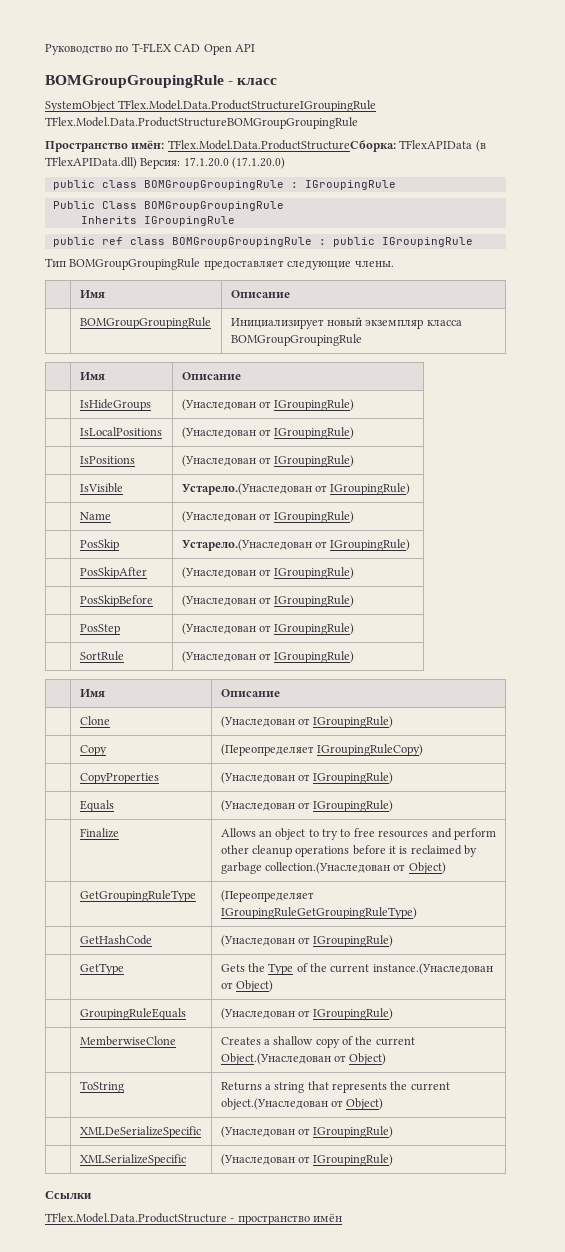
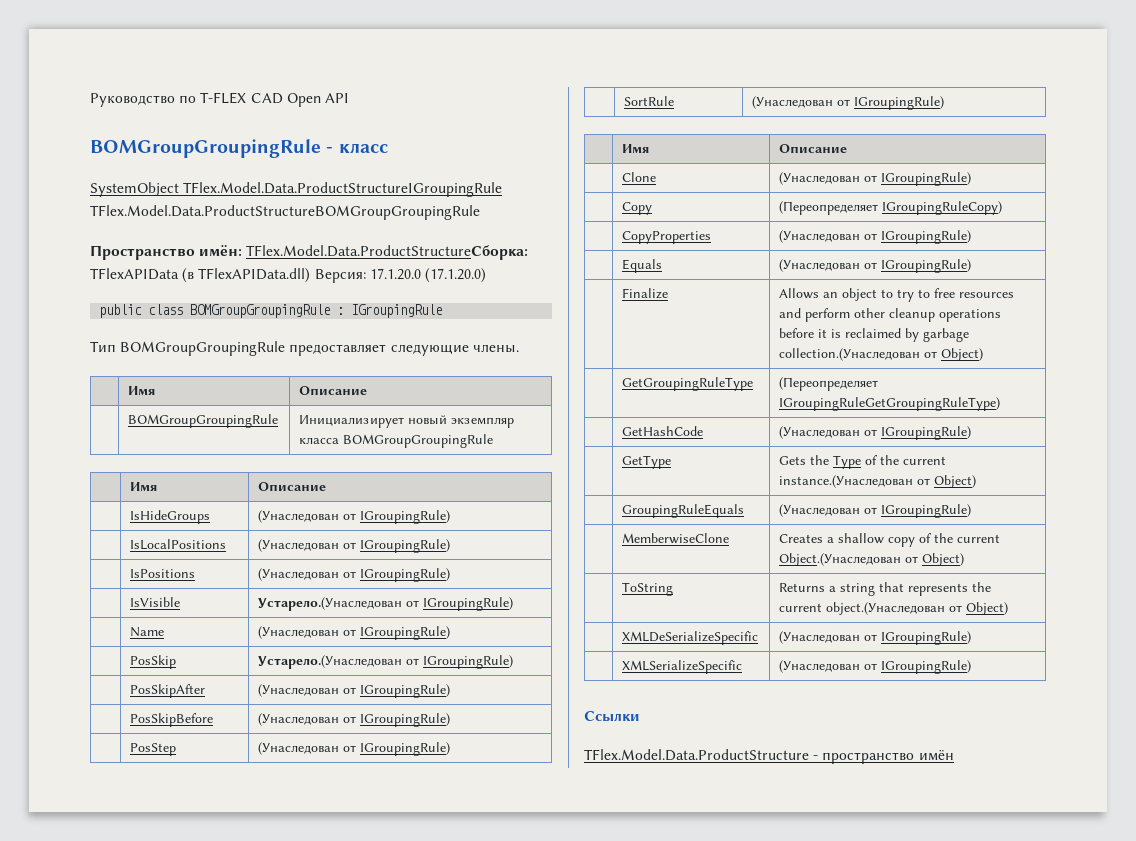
- Public Class BOMGroupGroupingRule
- Inherits IGroupingRule
- public ref class BOMGroupGroupingRule : public IGroupingRule

